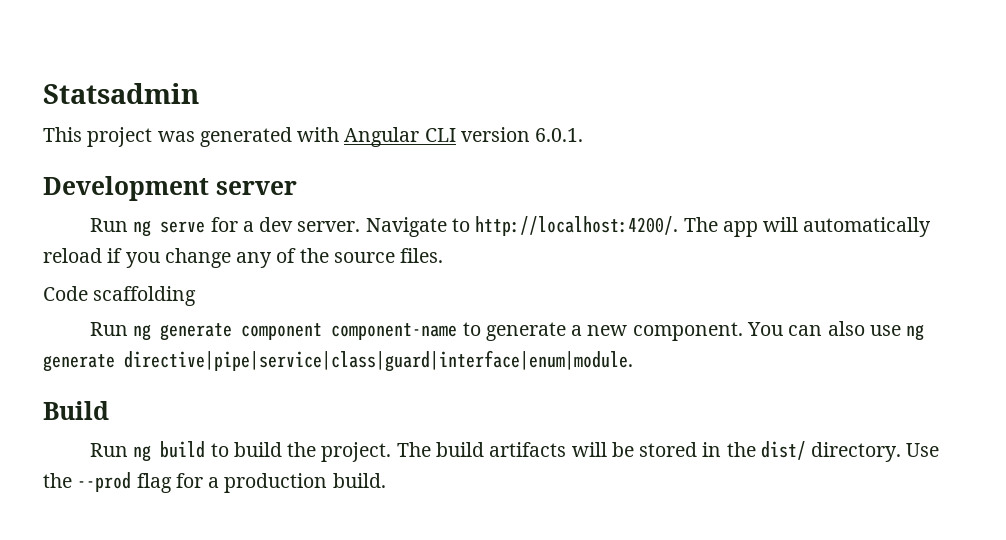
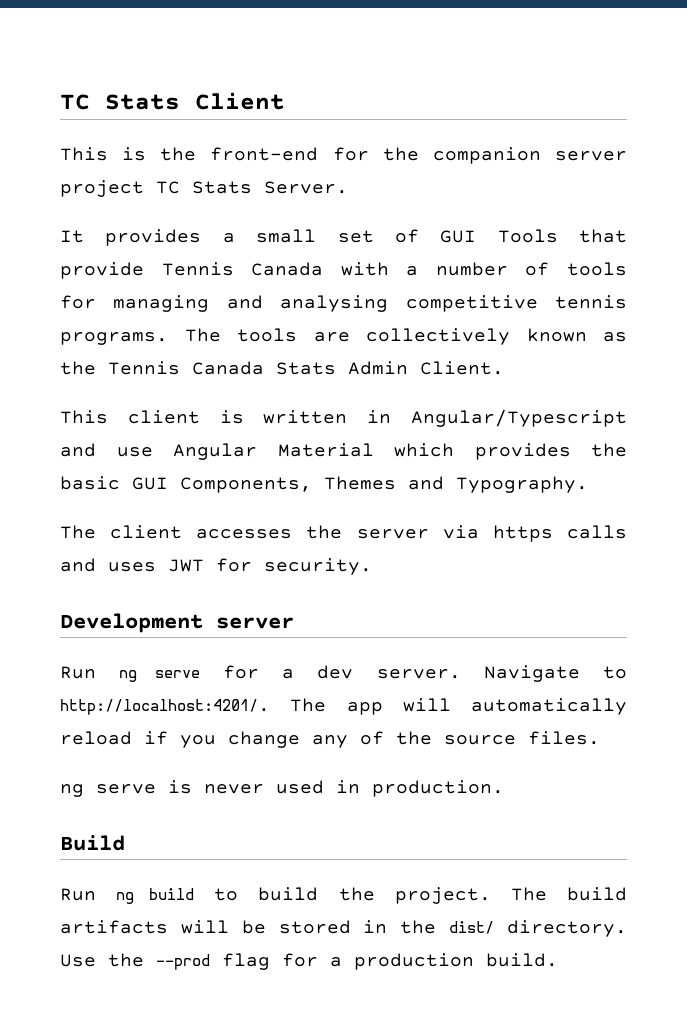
- Statsadmin
- This project was generated with Angular CLI version 6.0.1.
+ TC Stats Client
+ This is the front-end for the companion server project TC Stats Server.
+ It provides a small set of GUI Tools that provide Tennis Canada with a number of tools for managing and analysing competitive tennis programs. The tools are collectively known as the Tennis Canada Stats Admin Client.
+ This client is written in Angular/Typescript and use Angular Material which provides the basic GUI Components, Themes and Typography.
+ The client accesses the server via https calls and uses JWT for security.
- Navigate to http://localhost:4200/.
+ Navigate to http://localhost:4201/.
- Code scaffolding
- Run ng generate component component-name to generate a new component. You can also use ng generate directive|pipe|service|class|guard|interface|enum|module.
+ ng serve is never used in production.

